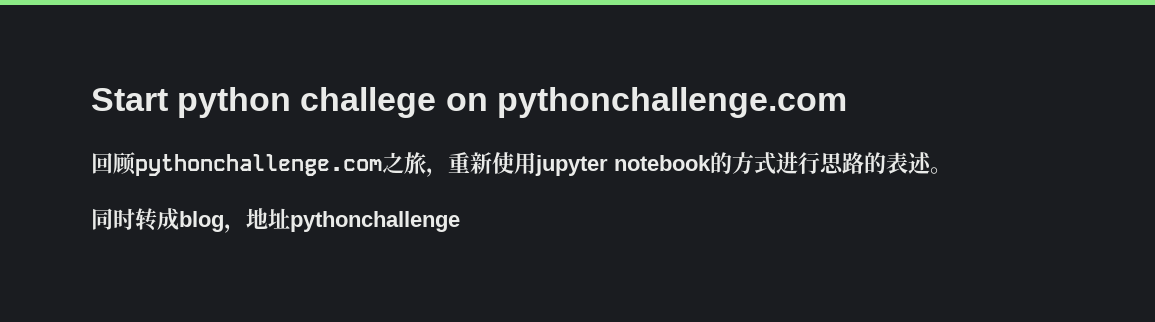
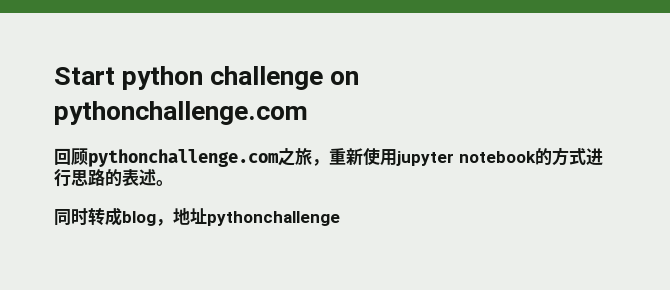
- Start python challege on pythonchallenge.com
+ Start python challenge on pythonchallenge.com

